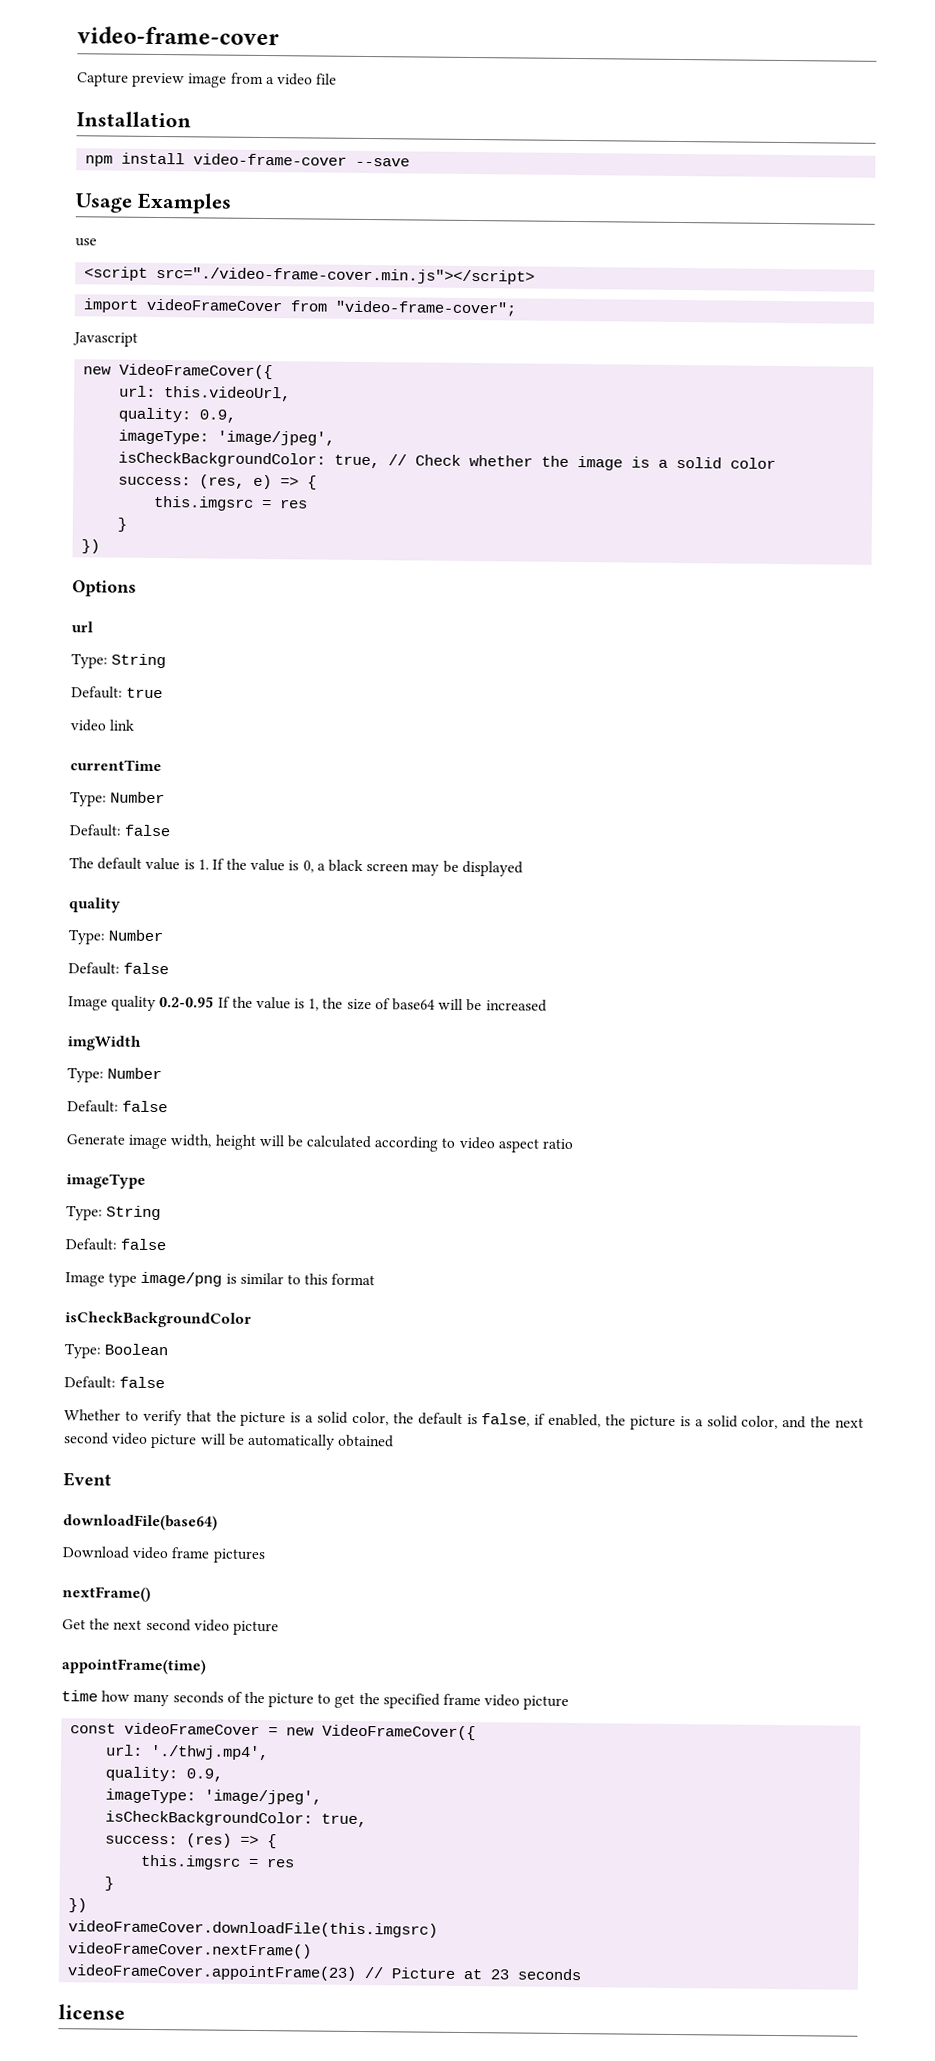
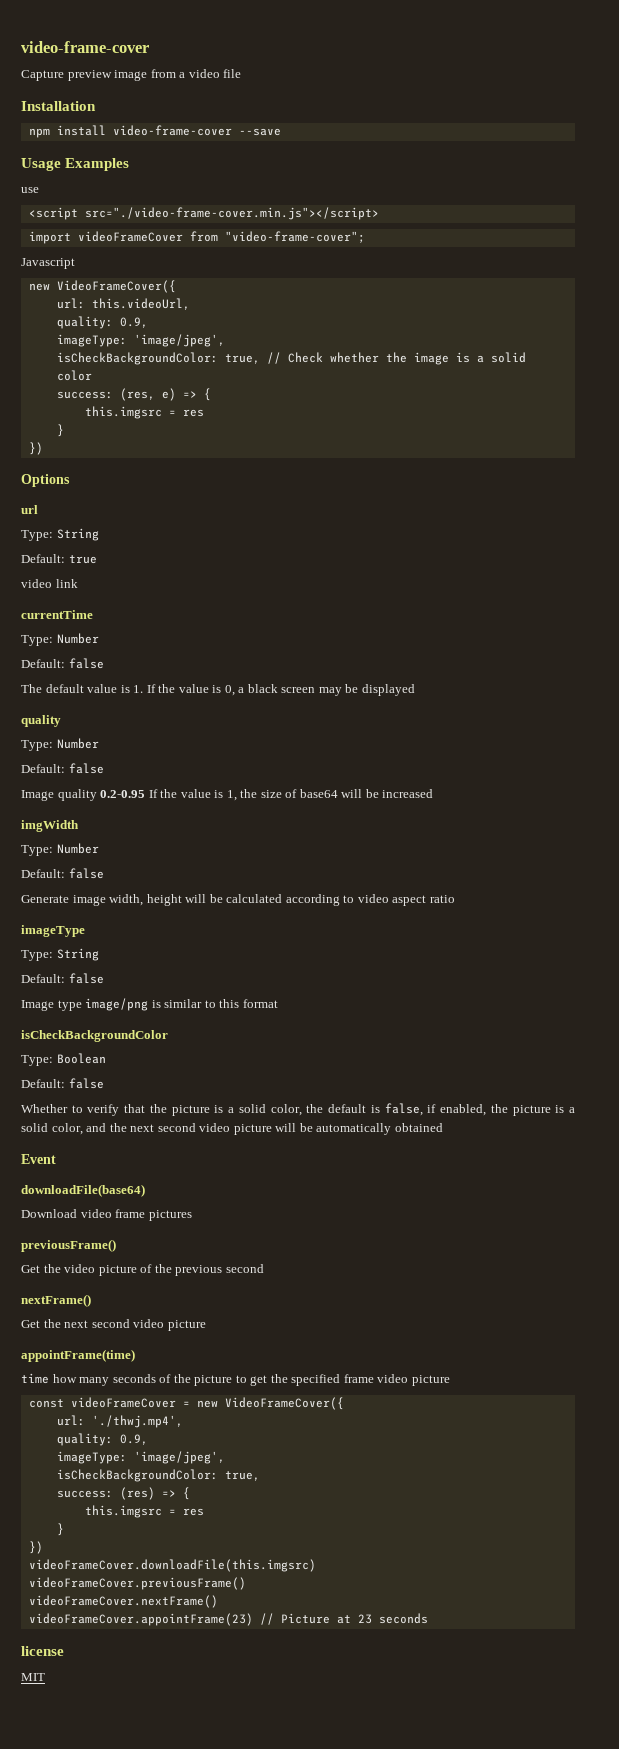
+ previousFrame()
+ Get the video picture of the previous second
+ videoFrameCover.previousFrame()
+ MIT

